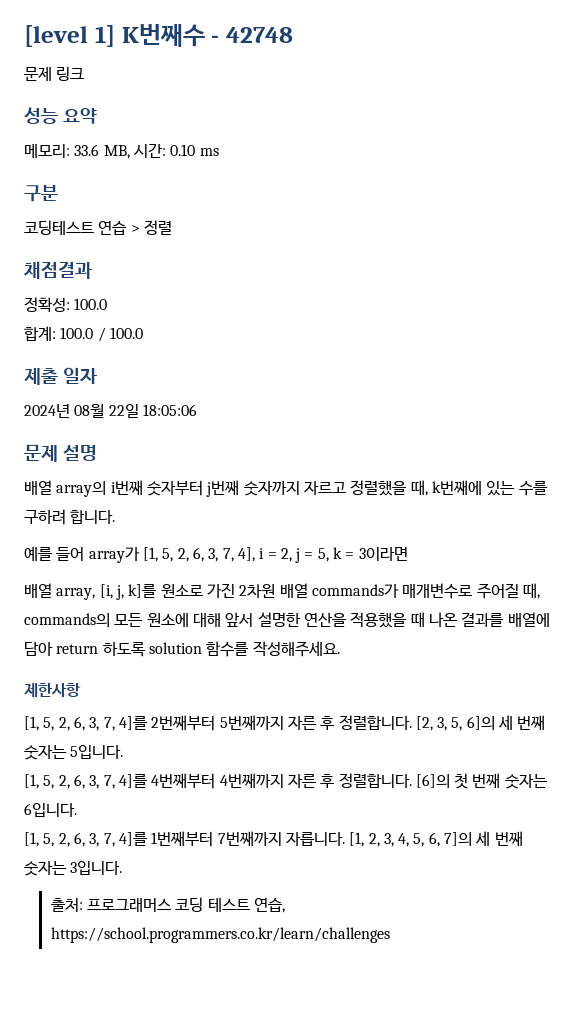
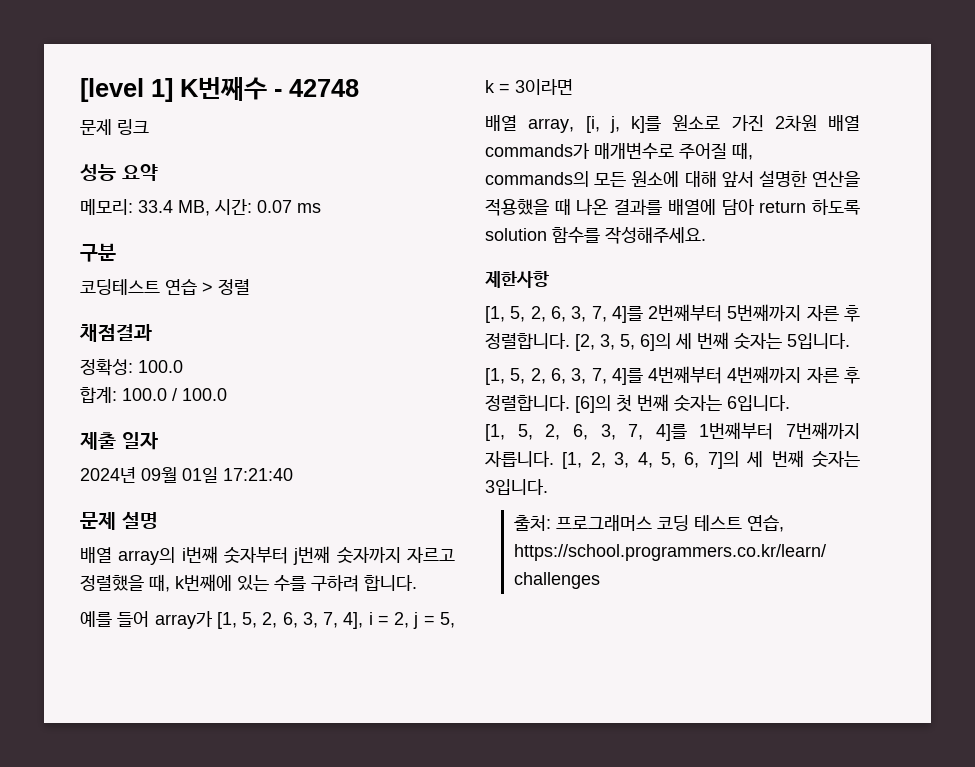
- 메모리: 33.6 MB, 시간: 0.10 ms
+ 메모리: 33.4 MB, 시간: 0.07 ms
- 2024년 08월 22일 18:05:06
+ 2024년 09월 01일 17:21:40

